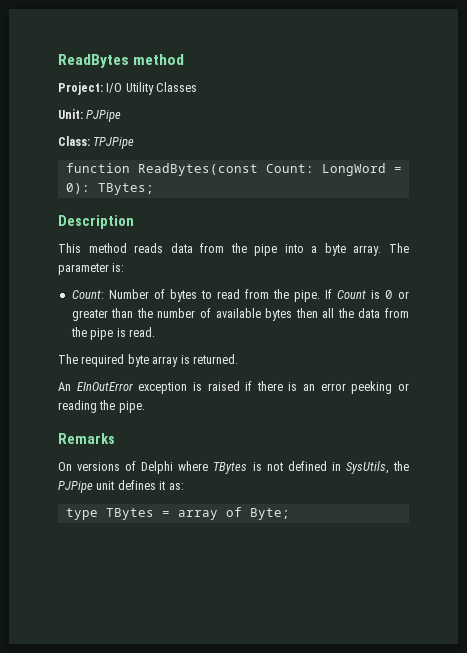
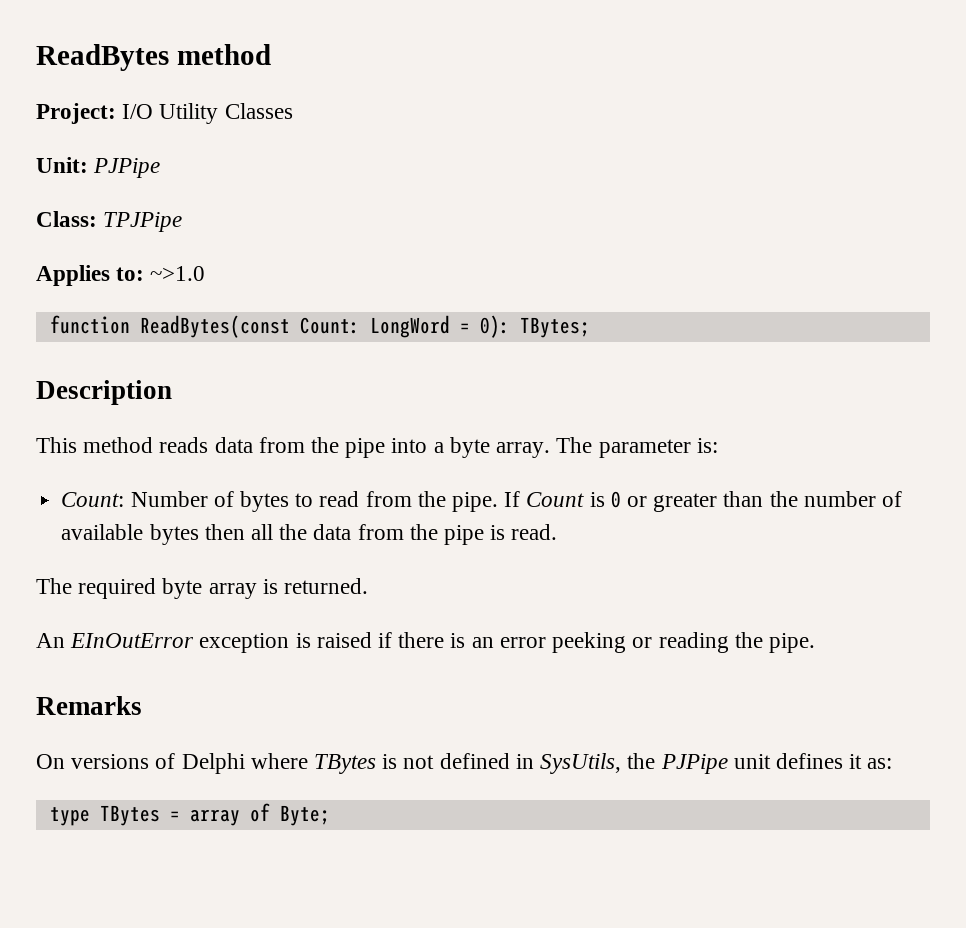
+ Applies to: ~>1.0

